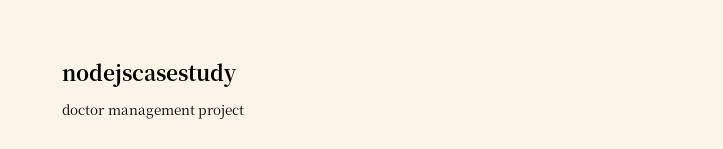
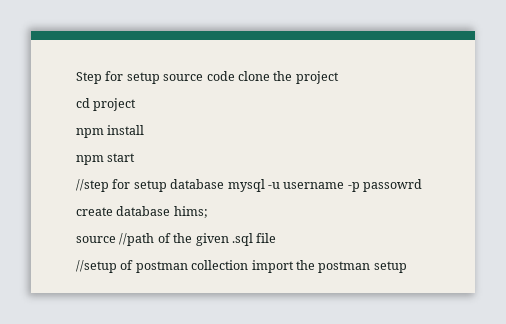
- nodejscasestudy
- doctor management project
+ Step for setup source code clone the project
+ cd project
+ npm install
+ npm start
+ //step for setup database mysql -u username -p passowrd
+ create database hims;
+ source //path of the given .sql file
+ //setup of postman collection import the postman setup

